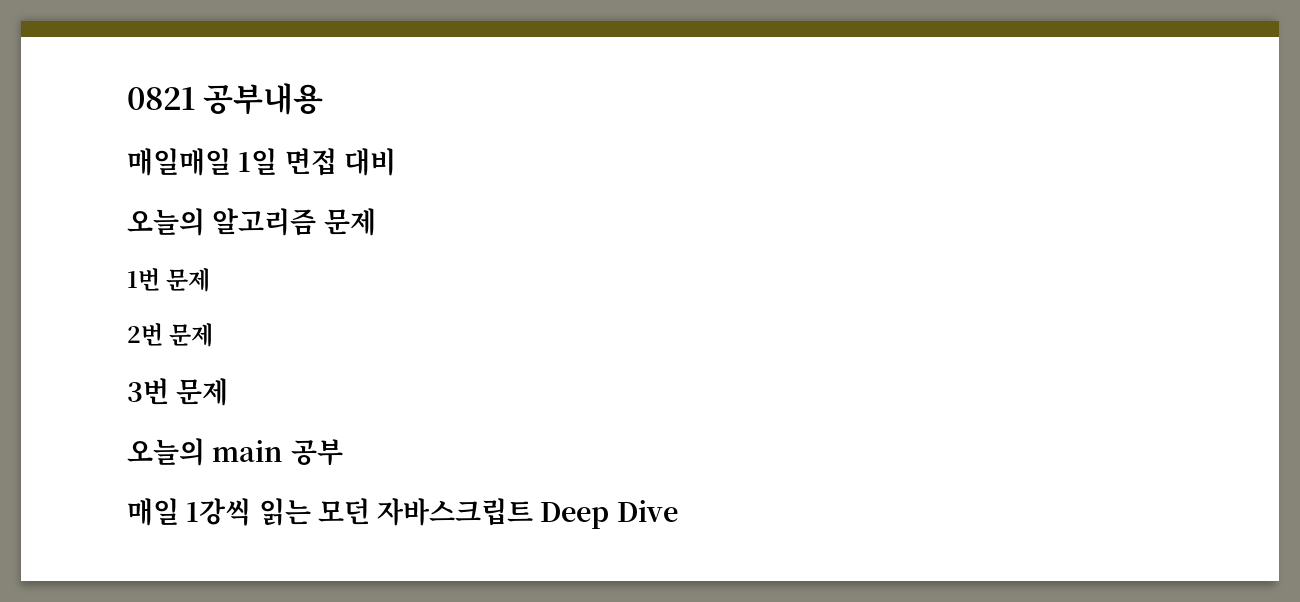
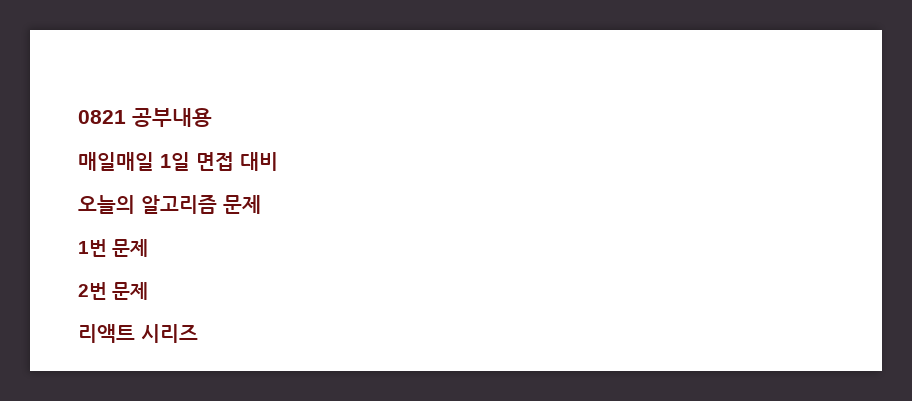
- 3번 문제
- 오늘의 main 공부
- 매일 1강씩 읽는 모던 자바스크립트 Deep Dive
+ 리액트 시리즈

